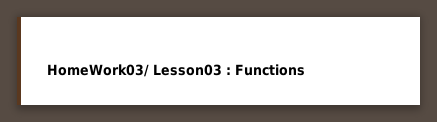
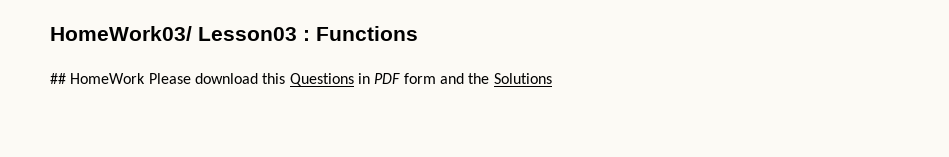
+ ## HomeWork Please download this Questions in PDF form and the Solutions

